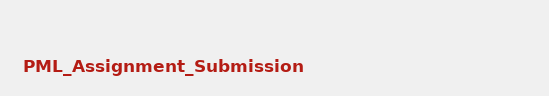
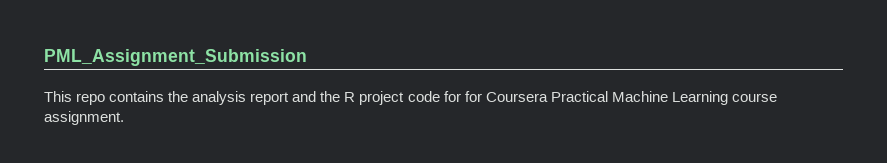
+ This repo contains the analysis report and the R project code for for Coursera Practical Machine Learning course assignment.

